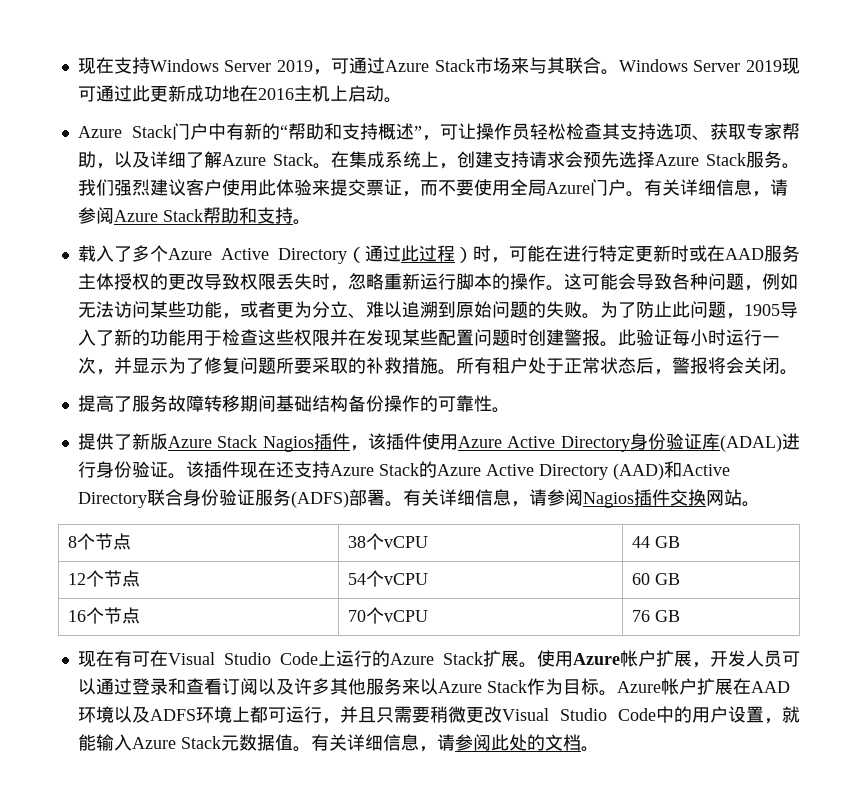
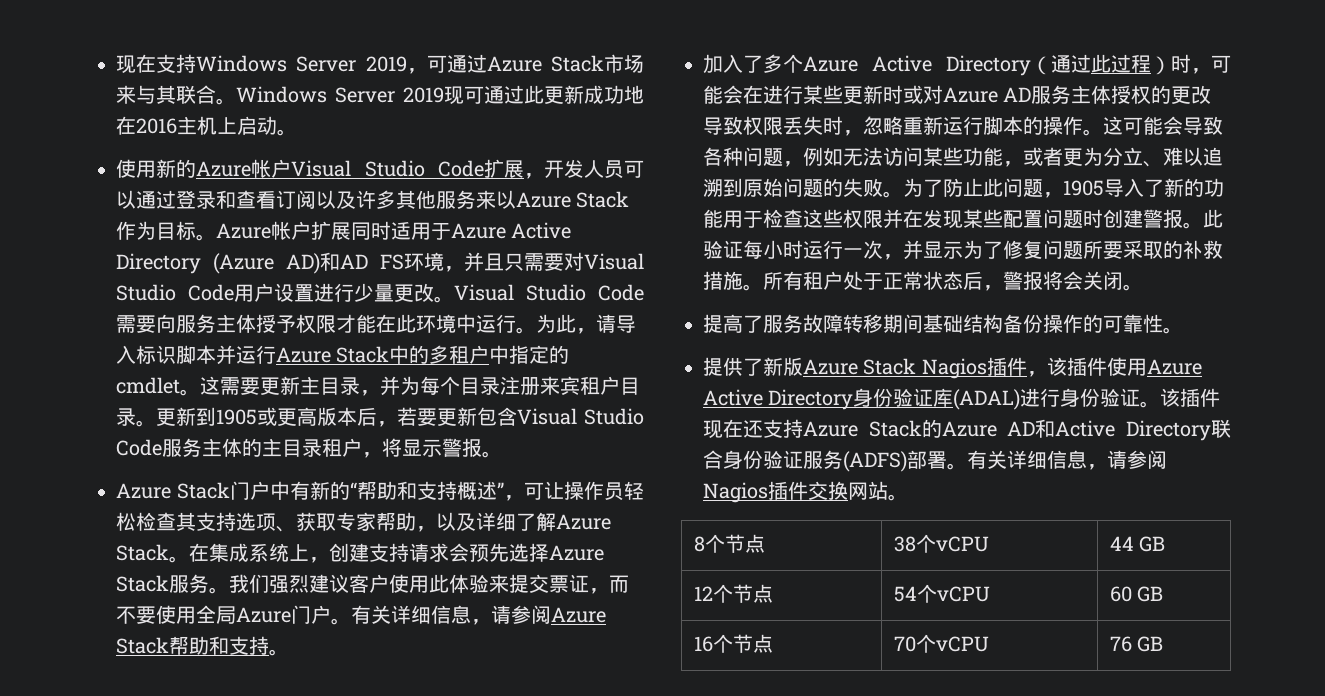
+ 使用新的Azure帐户Visual Studio Code扩展，开发人员可以通过登录和查看订阅以及许多其他服务来以Azure Stack作为目标。Azure帐户扩展同时适用于Azure Active Directory (Azure AD)和AD FS环境，并且只需要对Visual Studio Code用户设置进行少量更改。Visual Studio Code需要向服务主体授予权限才能在此环境中运行。为此，请导入标识脚本并运行Azure Stack中的多租户中指定的cmdlet。这需要更新主目录，并为每个目录注册来宾租户目录。更新到1905或更高版本后，若要更新包含Visual Studio Code服务主体的主目录租户，将显示警报。
- 载入了多个Azure Active Directory（通过此过程）时，可能在进行特定更新时或在AAD服务主体授权的更改导致权限丢失时，忽略重新运行脚本的操作。
+ 加入了多个Azure Active Directory（通过此过程）时，可能会在进行某些更新时或对Azure AD服务主体授权的更改导致权限丢失时，忽略重新运行脚本的操作。
- 该插件现在还支持Azure Stack的Azure Active Directory (AAD)和Active Directory联合身份验证服务(ADFS)部署。
+ 该插件现在还支持Azure Stack的Azure AD和Active Directory联合身份验证服务(ADFS)部署。
- 现在有可在Visual Studio Code上运行的Azure Stack扩展。使用Azure帐户扩展，开发人员可以通过登录和查看订阅以及许多其他服务来以Azure Stack作为目标。Azure帐户扩展在AAD环境以及ADFS环境上都可运行，并且只需要稍微更改Visual Studio Code中的用户设置，就能输入Azure Stack元数据值。有关详细信息，请参阅此处的文档。

